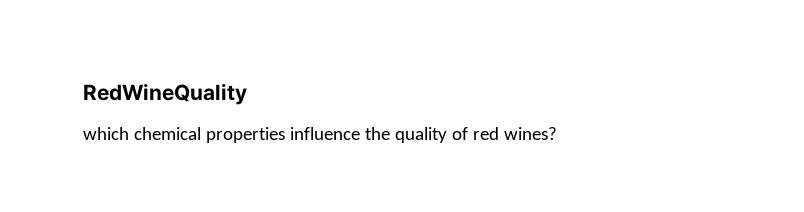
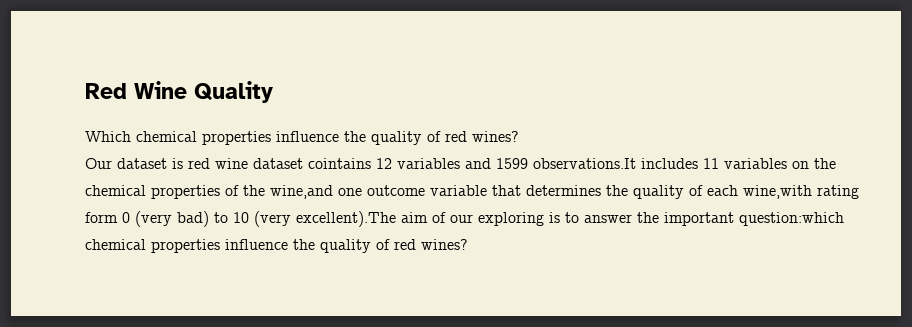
- RedWineQuality
- which chemical properties influence the quality of red wines?
+ Red Wine Quality
+ Which chemical properties influence the quality of red wines?
+ Our dataset is red wine dataset cointains 12 variables and 1599 observations.It includes 11 variables on the chemical properties of the wine,and one outcome variable that determines the quality of each wine,with rating form 0 (very bad) to 10 (very excellent).The aim of our exploring is to answer the important question:which chemical properties influence the quality of red wines?

